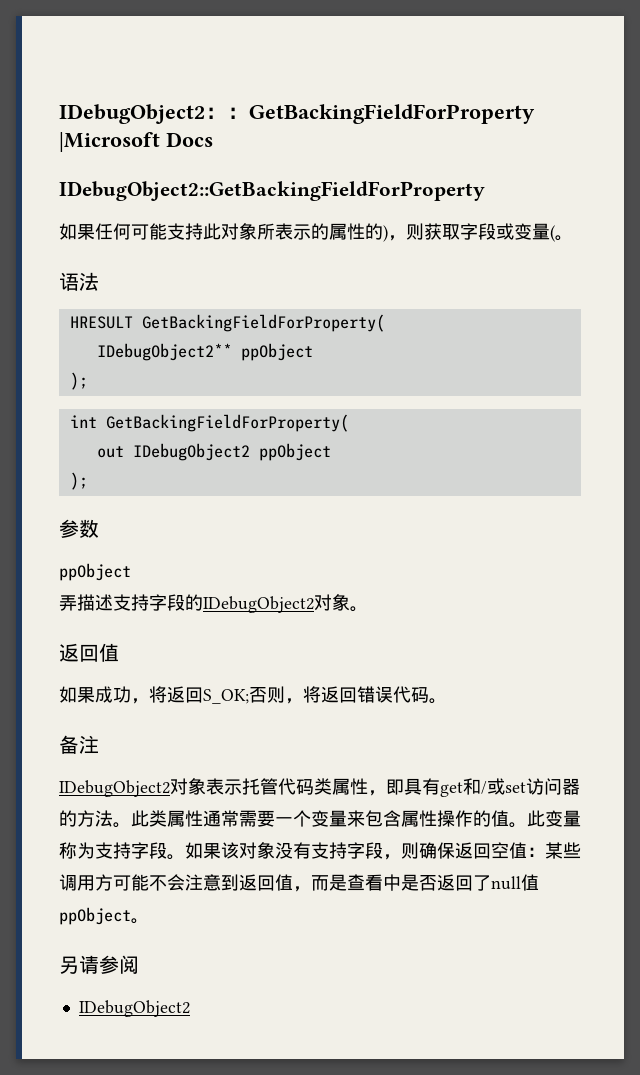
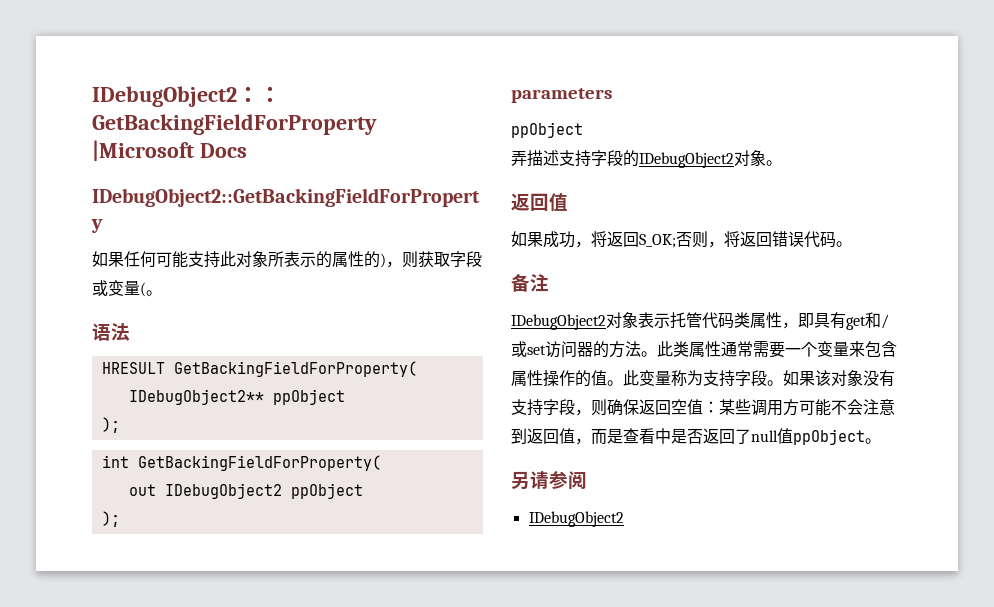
- 参数
+ parameters

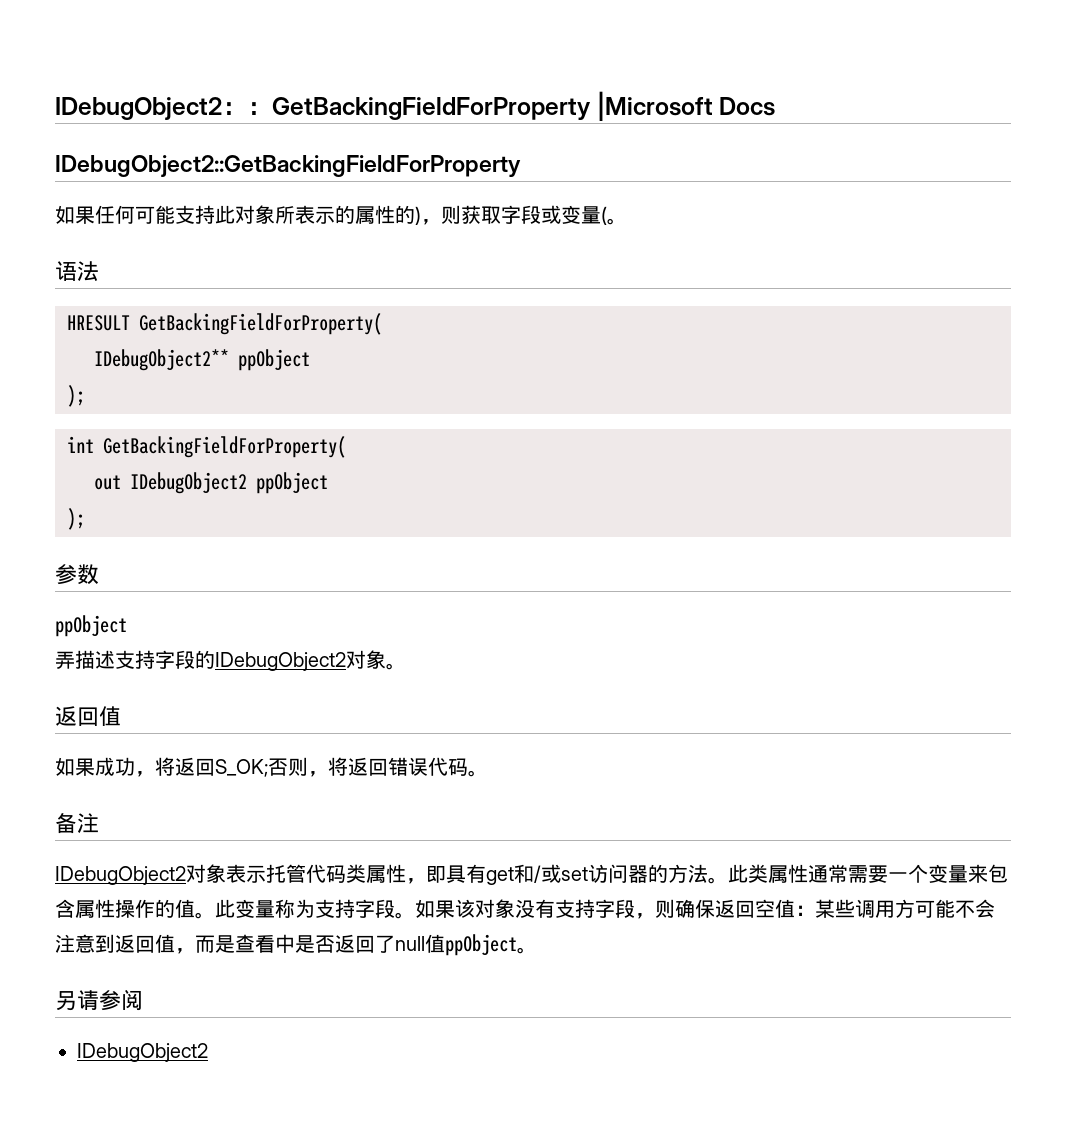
- parameters
+ 参数

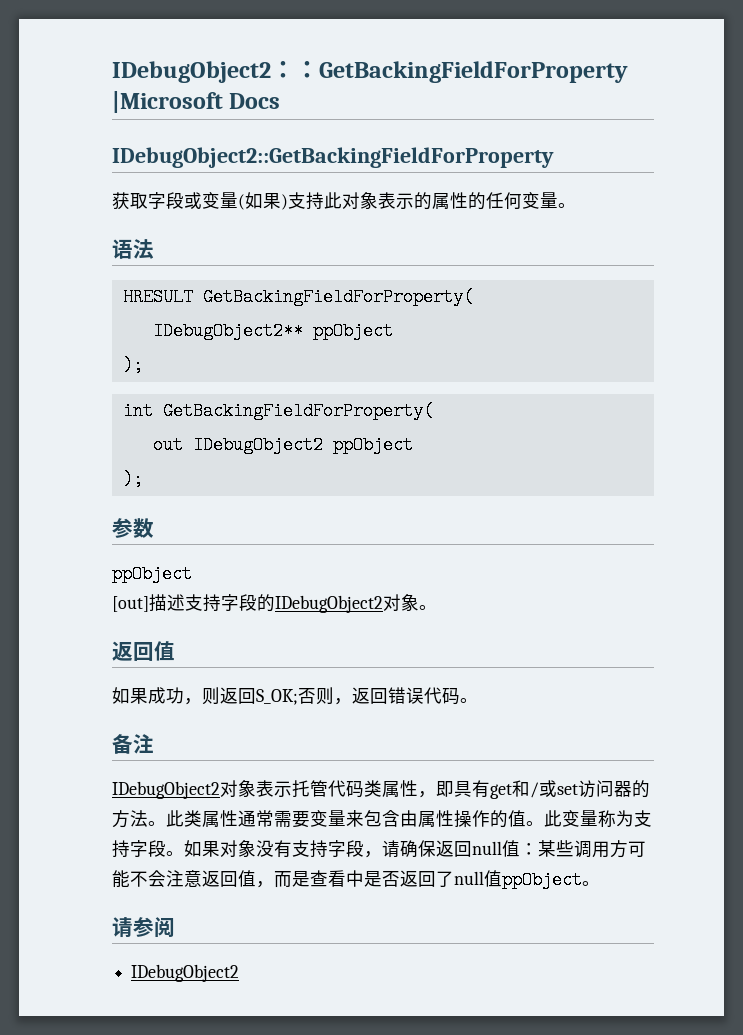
- 如果任何可能支持此对象所表示的属性的)，则获取字段或变量(。
+ 获取字段或变量(如果)支持此对象表示的属性的任何变量。
- 弄描述支持字段的IDebugObject2对象。
+ [out]描述支持字段的IDebugObject2对象。
- 如果成功，将返回S_OK;否则，将返回错误代码。
+ 如果成功，则返回S_OK;否则，返回错误代码。
- 此类属性通常需要一个变量来包含属性操作的值。
+ 此类属性通常需要变量来包含由属性操作的值。
- 如果该对象没有支持字段，则确保返回空值：某些调用方可能不会注意到返回值，而是查看中是否返回了null值ppObject。
+ 如果对象没有支持字段，请确保返回null值：某些调用方可能不会注意返回值，而是查看中是否返回了null值ppObject。
- 另请参阅
+ 请参阅

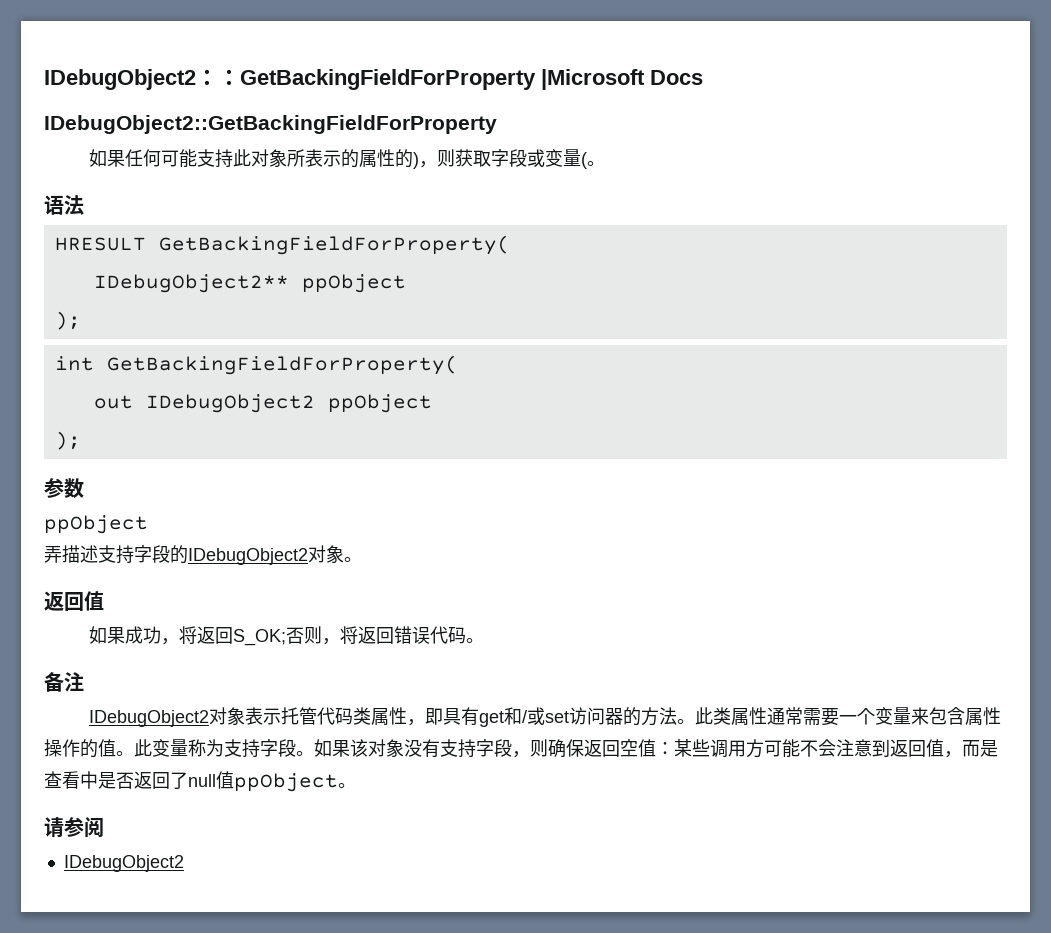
- 获取字段或变量(如果)支持此对象表示的属性的任何变量。
+ 如果任何可能支持此对象所表示的属性的)，则获取字段或变量(。
- [out]描述支持字段的IDebugObject2对象。
+ 弄描述支持字段的IDebugObject2对象。
- 如果成功，则返回S_OK;否则，返回错误代码。
+ 如果成功，将返回S_OK;否则，将返回错误代码。
- 此类属性通常需要变量来包含由属性操作的值。
+ 此类属性通常需要一个变量来包含属性操作的值。
- 如果对象没有支持字段，请确保返回null值：某些调用方可能不会注意返回值，而是查看中是否返回了null值ppObject。
+ 如果该对象没有支持字段，则确保返回空值：某些调用方可能不会注意到返回值，而是查看中是否返回了null值ppObject。

